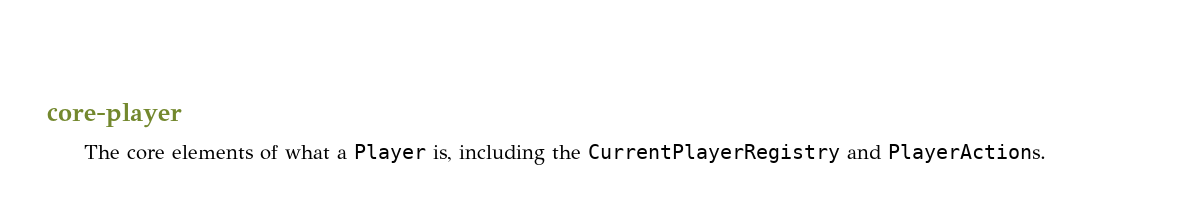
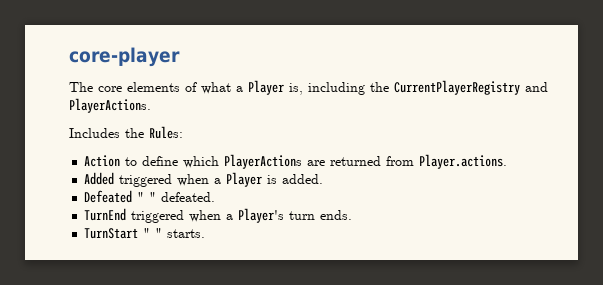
+ Includes the Rules:
+ Action to define which PlayerActions are returned from Player.actions.
+ Added triggered when a Player is added.
+ Defeated " " defeated.
+ TurnEnd triggered when a Player's turn ends.
+ TurnStart " " starts.

